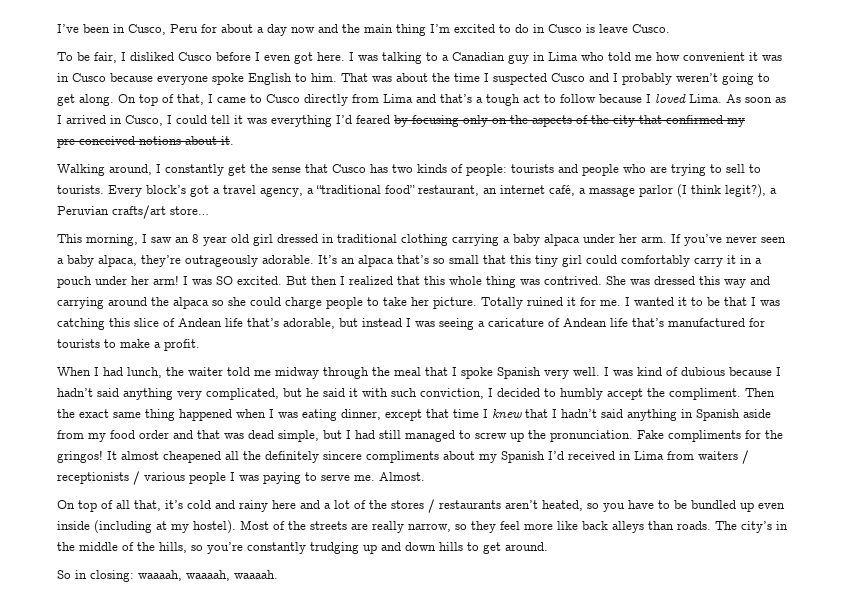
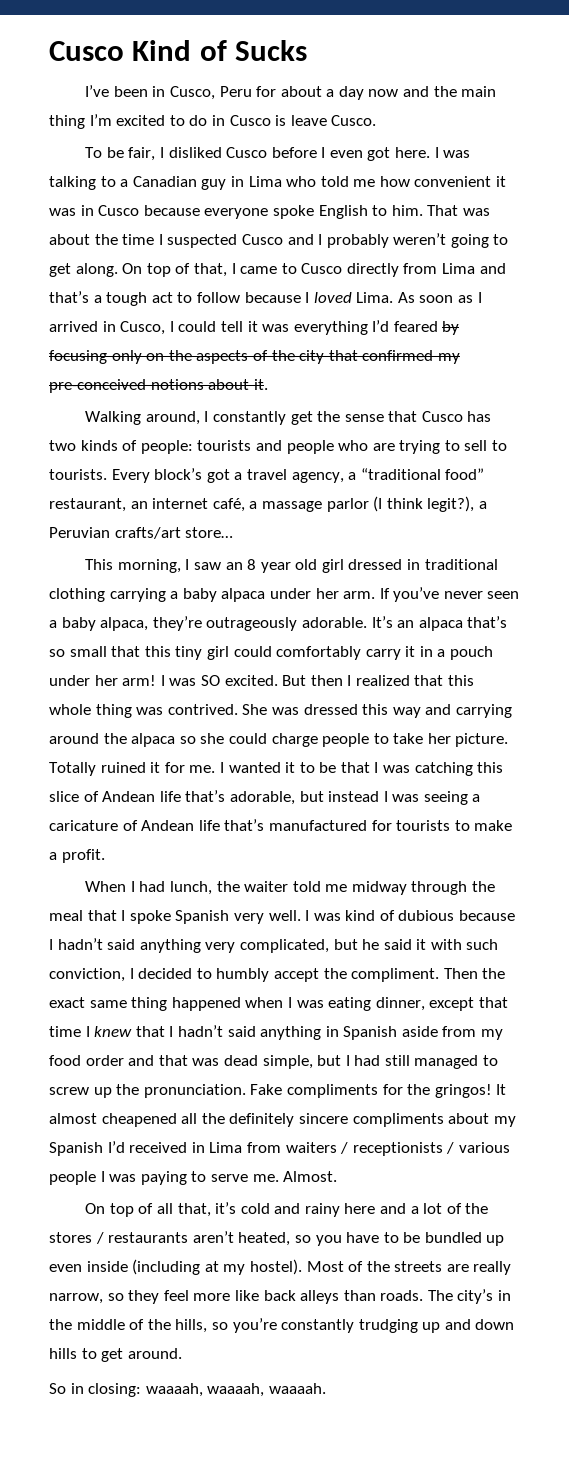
+ Cusco Kind of Sucks

